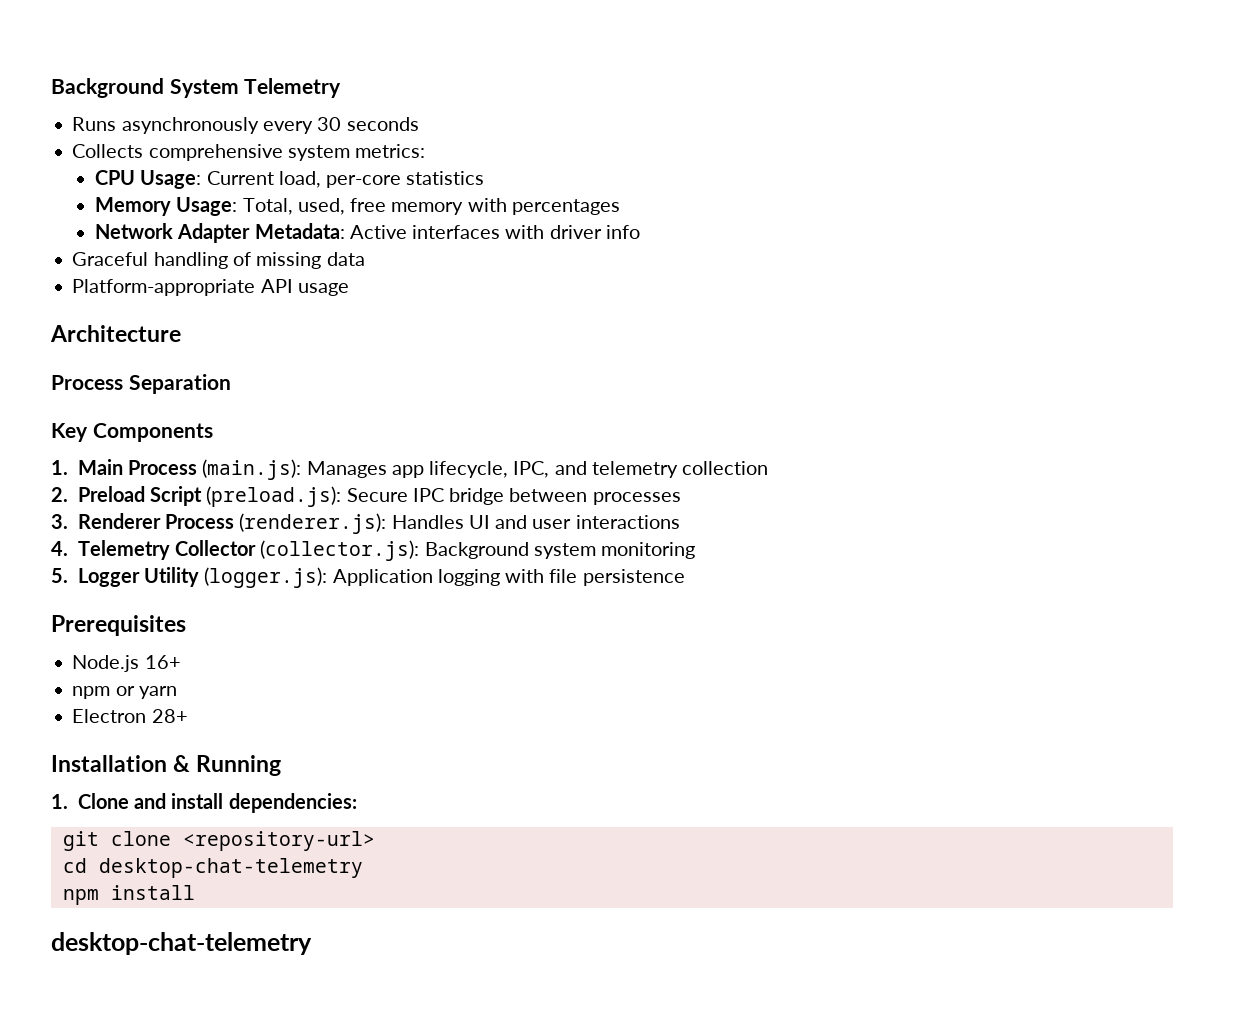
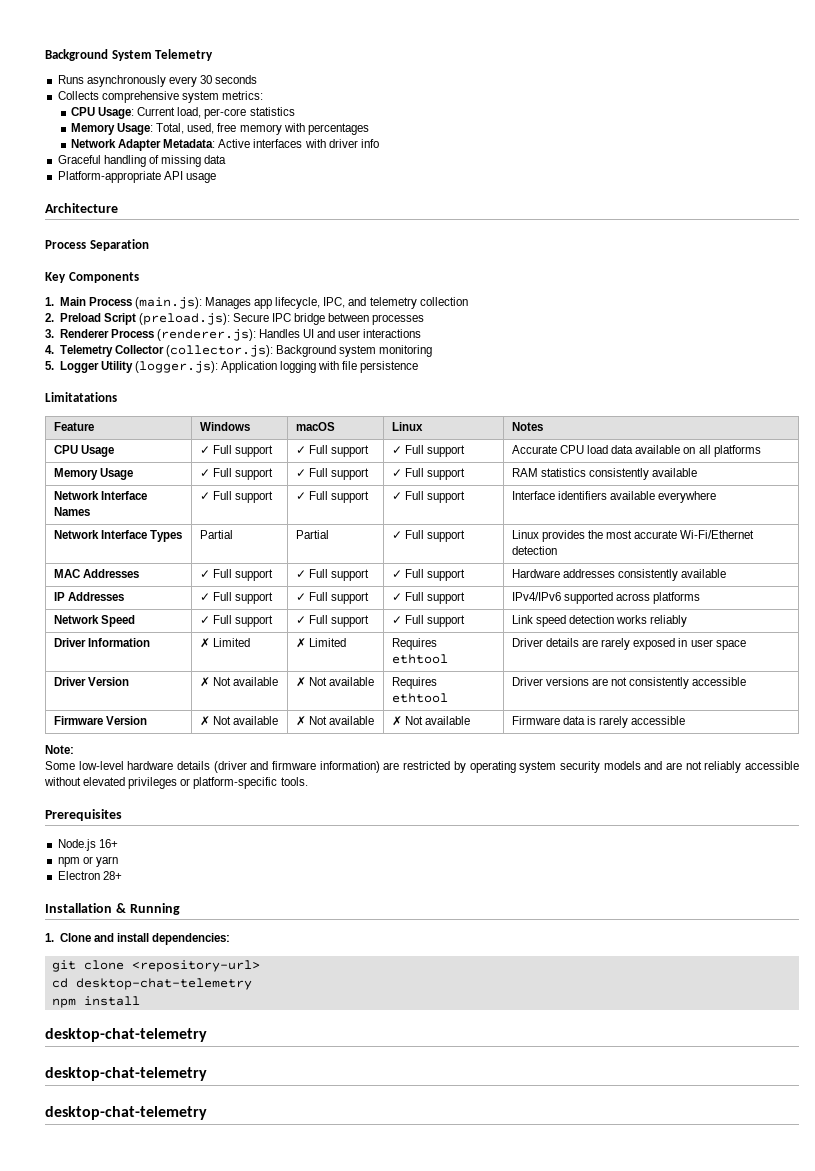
+ Limitatations
+ Feature | Windows | macOS | Linux | Notes
+ CPU Usage | ✓ Full support | ✓ Full support | ✓ Full support | Accurate CPU load data available on all platforms
+ Memory Usage | ✓ Full support | ✓ Full support | ✓ Full support | RAM statistics consistently available
+ Network Interface Names | ✓ Full support | ✓ Full support | ✓ Full support | Interface identifiers available everywhere
+ Network Interface Types | Partial | Partial | ✓ Full support | Linux provides the most accurate Wi-Fi/Ethernet detection
+ MAC Addresses | ✓ Full support | ✓ Full support | ✓ Full support | Hardware addresses consistently available
+ IP Addresses | ✓ Full support | ✓ Full support | ✓ Full support | IPv4/IPv6 supported across platforms
+ Network Speed | ✓ Full support | ✓ Full support | ✓ Full support | Link speed detection works reliably
+ Driver Information | ✗ Limited | ✗ Limited | Requires ethtool | Driver details are rarely exposed in user space
+ Driver Version | ✗ Not available | ✗ Not available | Requires ethtool | Driver versions are not consistently accessible
+ Firmware Version | ✗ Not available | ✗ Not available | ✗ Not available | Firmware data is rarely accessible
+ Note:
+ Some low-level hardware details (driver and firmware information) are restricted by operating system security models and are not reliably accessible without elevated privileges or platform-specific tools.
  npm install
+ desktop-chat-telemetry
+ desktop-chat-telemetry

